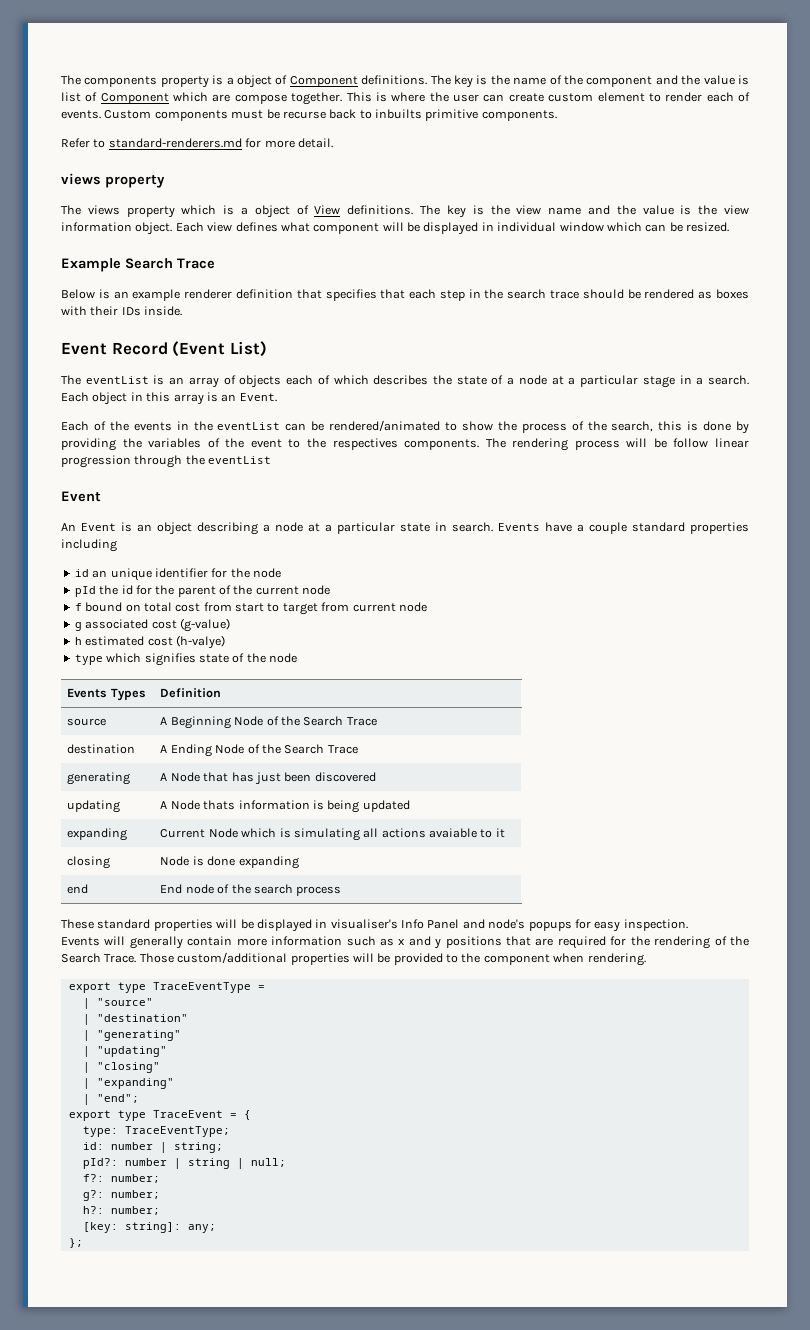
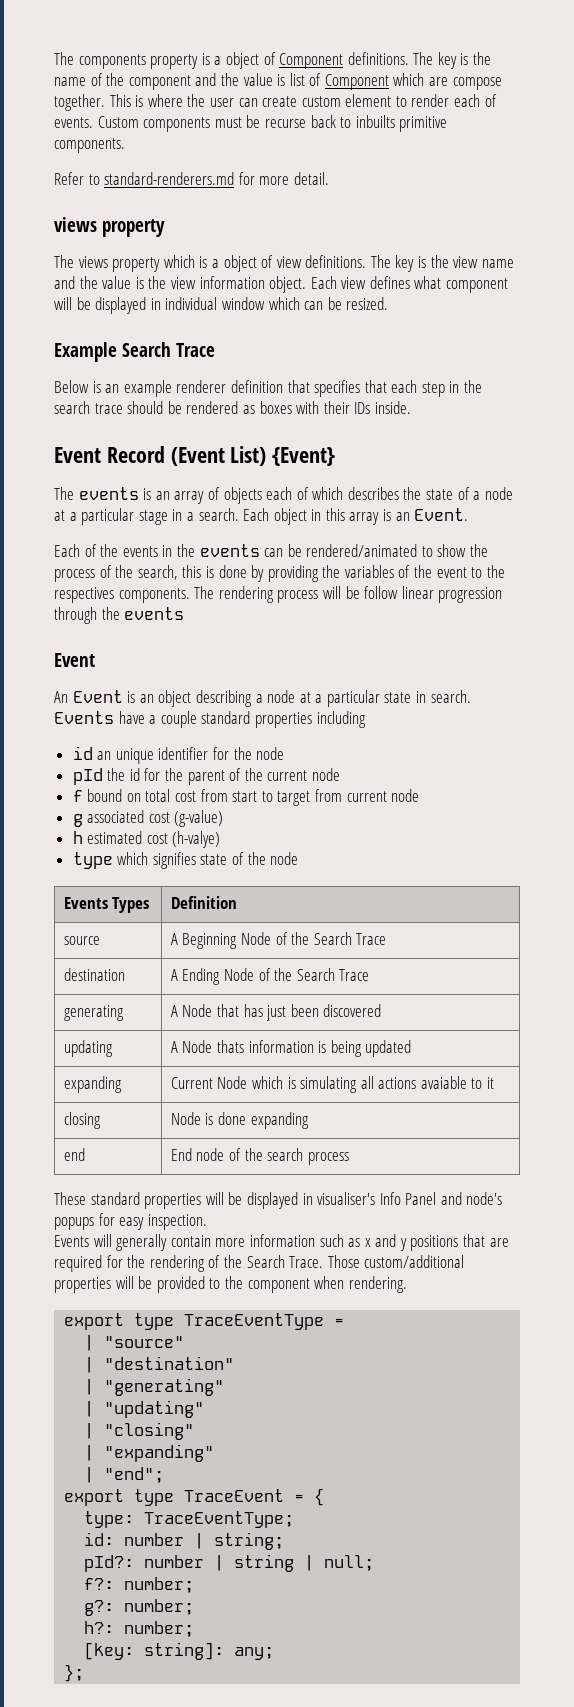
- The views property which is a object of View definitions.
+ The views property which is a object of view definitions.
- Event Record (Event List)
- The eventList is an array of objects each of which describes the state of a node at a particular stage in a search.
+ Event Record (Event List) {Event}
+ The events is an array of objects each of which describes the state of a node at a particular stage in a search.
- Each of the events in the eventList can be rendered/animated to show the process of the search, this is done by providing the variables of the event to the respectives components.
+ Each of the events in the events can be rendered/animated to show the process of the search, this is done by providing the variables of the event to the respectives components.
- The rendering process will be follow linear progression through the eventList
+ The rendering process will be follow linear progression through the events

